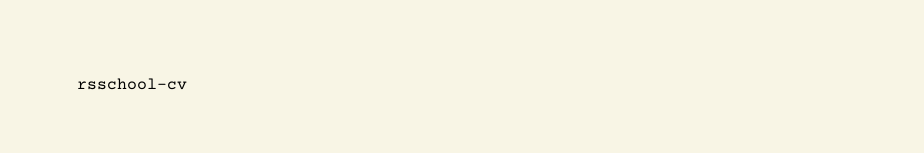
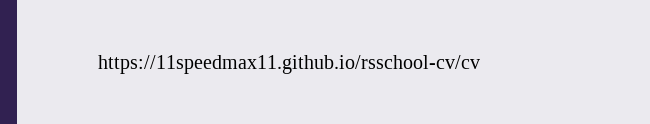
- rsschool-cv
+ https://11speedmax11.github.io/rsschool-cv/cv

